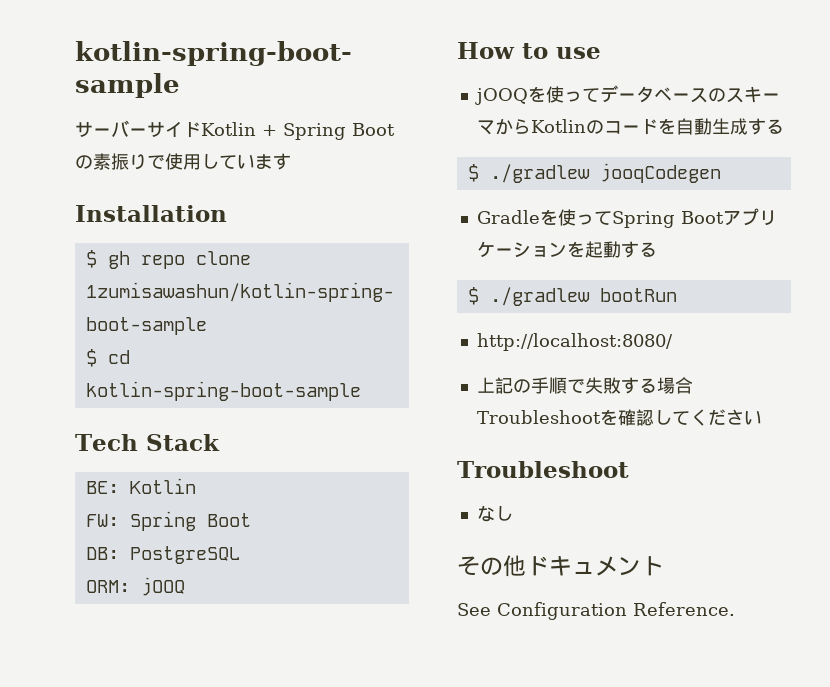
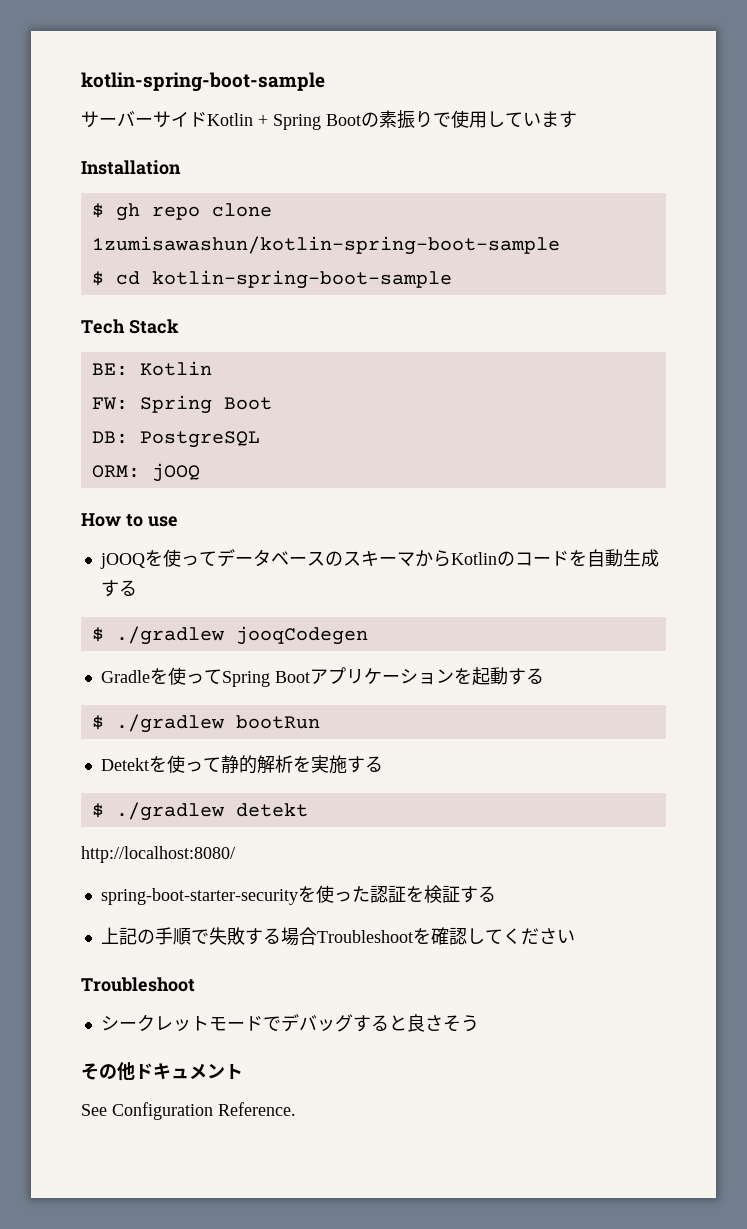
+ Detektを使って静的解析を実施する
+ $ ./gradlew detekt
  http://localhost:8080/
+ spring-boot-starter-securityを使った認証を検証する
- なし
+ シークレットモードでデバッグすると良さそう

